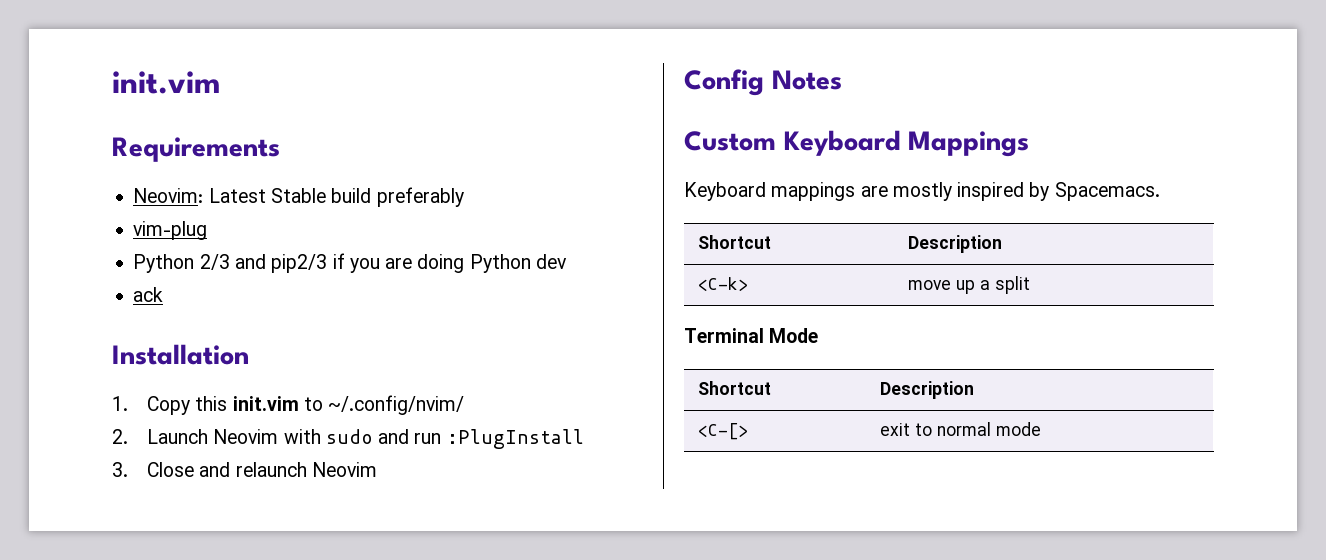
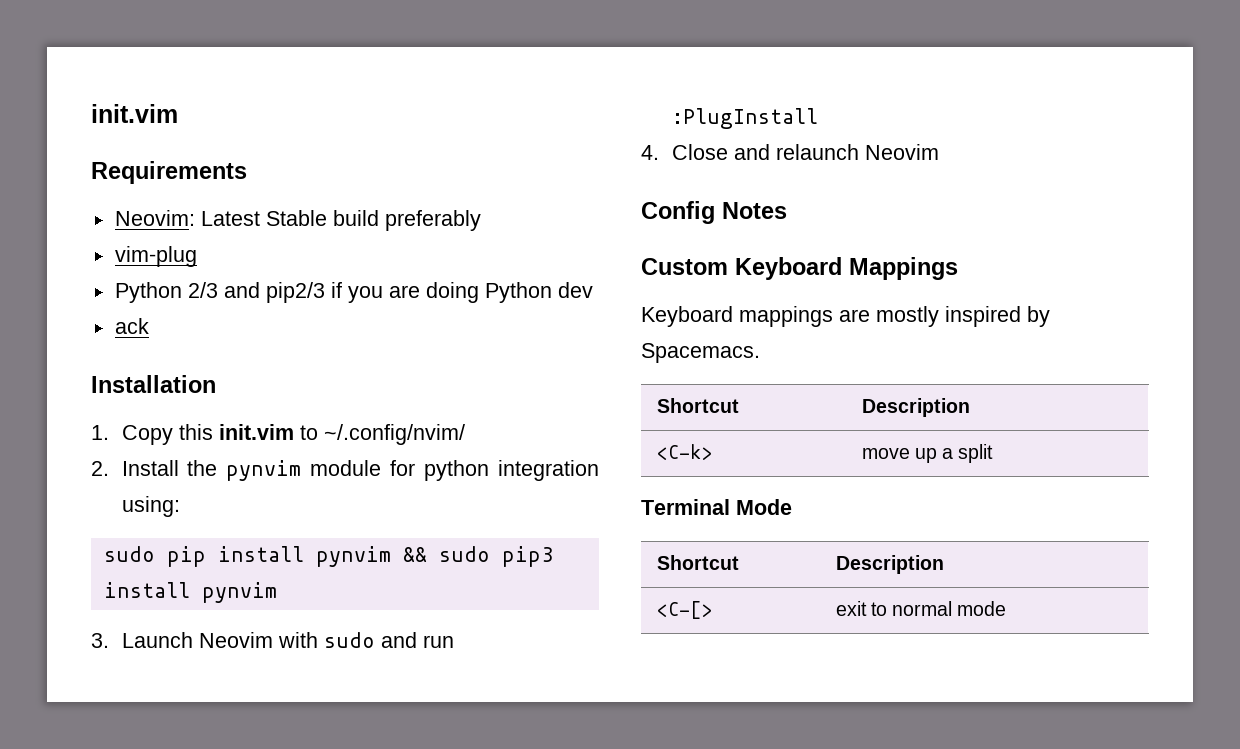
- 2. Launch Neovim with sudo and run :PlugInstall
+ 2. Install the pynvim module for python integration using:
+ sudo pip install pynvim && sudo pip3 install pynvim
+ 3. Launch Neovim with sudo and run :PlugInstall
- 3. Close and relaunch Neovim
+ 4. Close and relaunch Neovim

